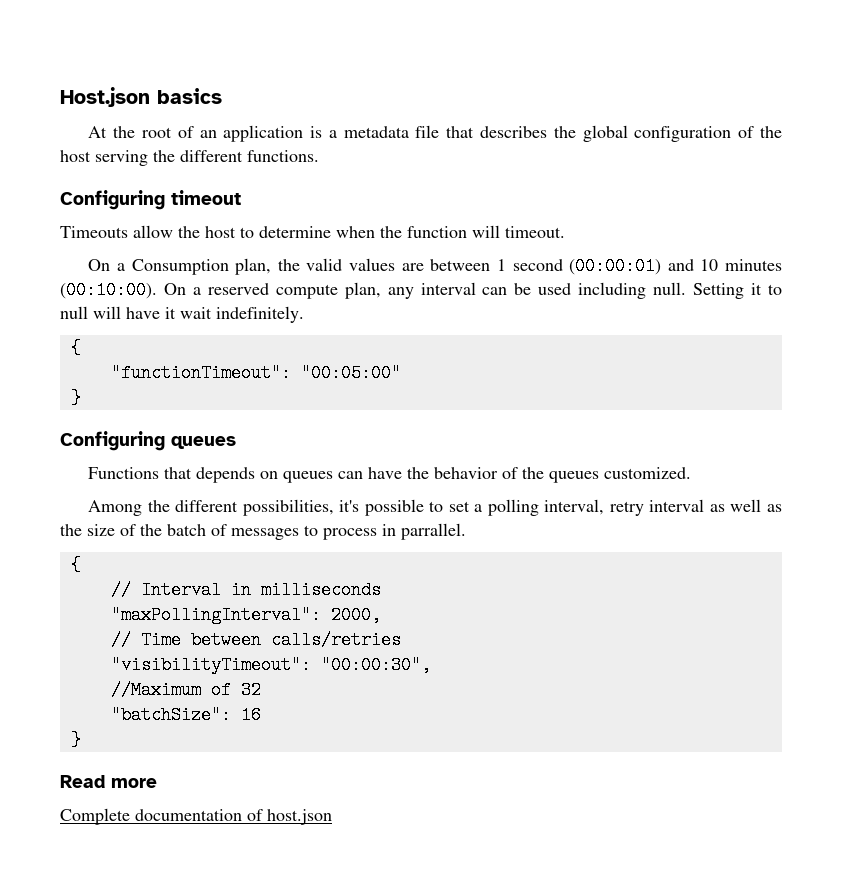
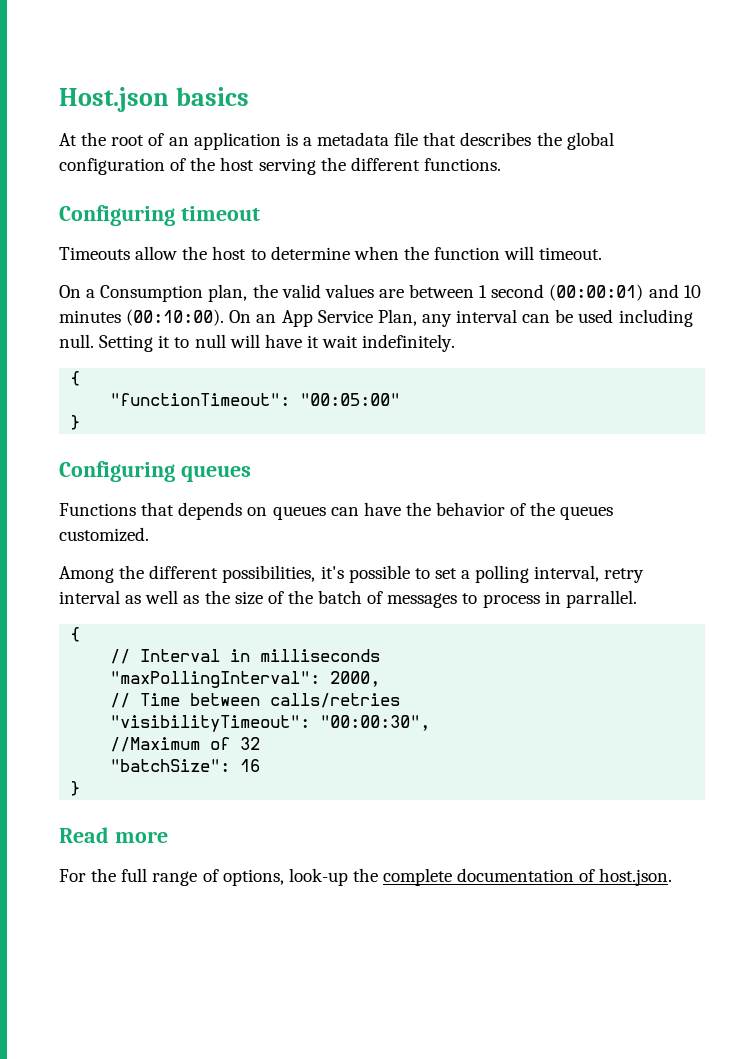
- On a reserved compute plan, any interval can be used including null.
+ On an App Service Plan, any interval can be used including null.
- Complete documentation of host.json
+ For the full range of options, look-up the complete documentation of host.json.

